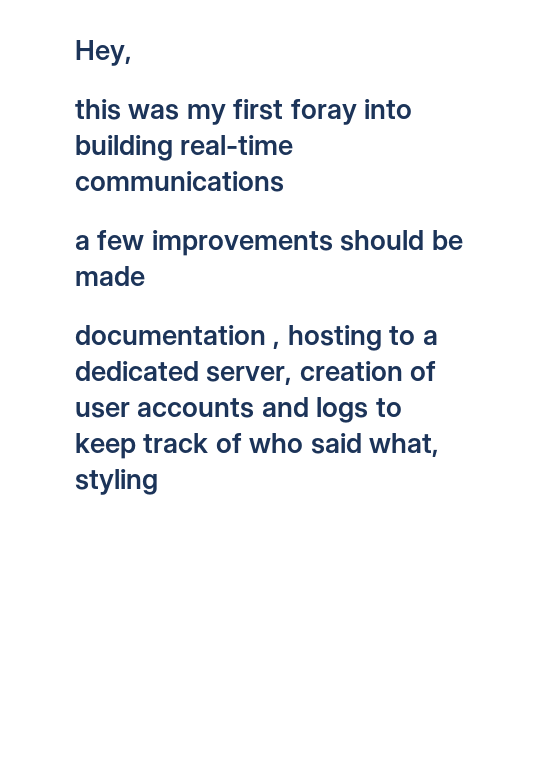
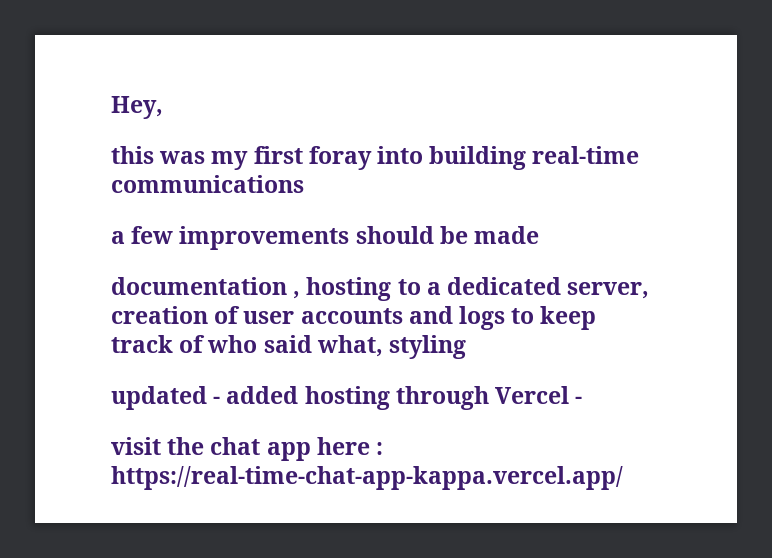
+ updated - added hosting through Vercel -
+ visit the chat app here : https://real-time-chat-app-kappa.vercel.app/

